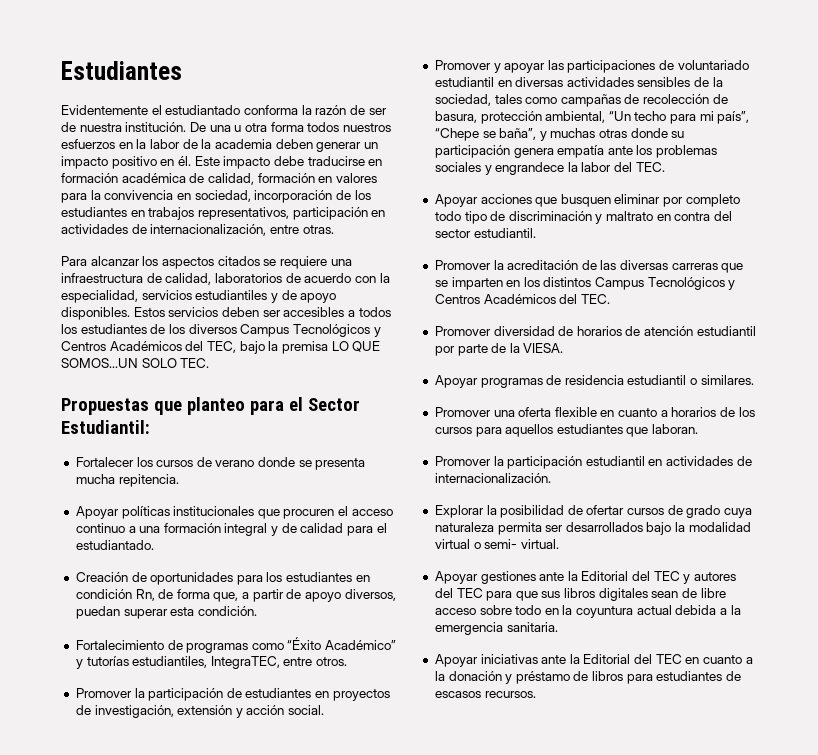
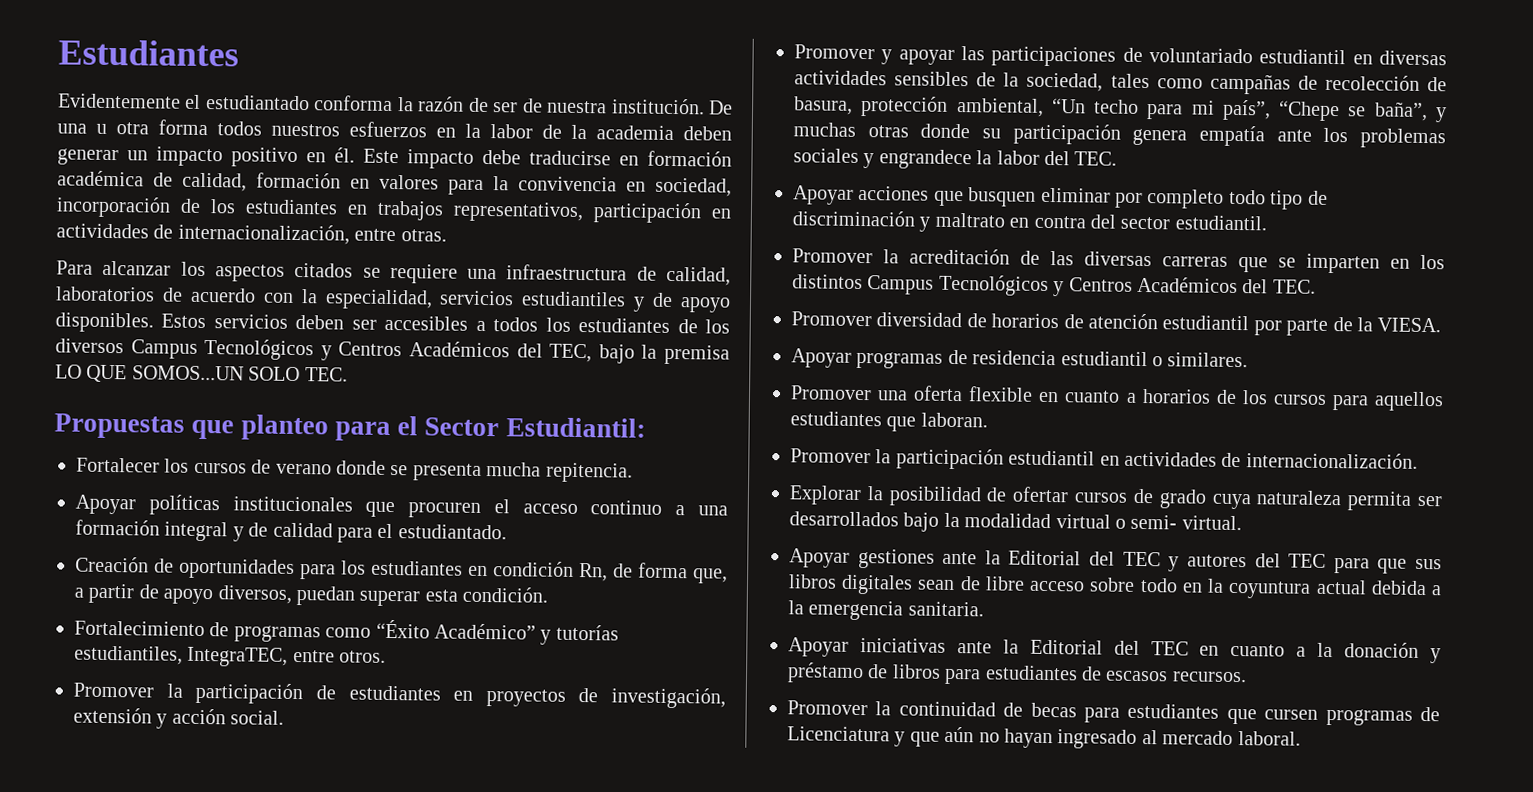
+ Promover la continuidad de becas para estudiantes que cursen programas de Licenciatura y que aún no hayan ingresado al mercado laboral.

